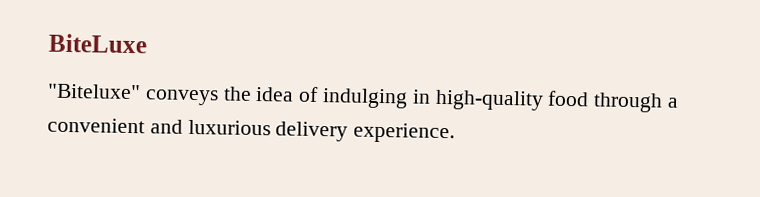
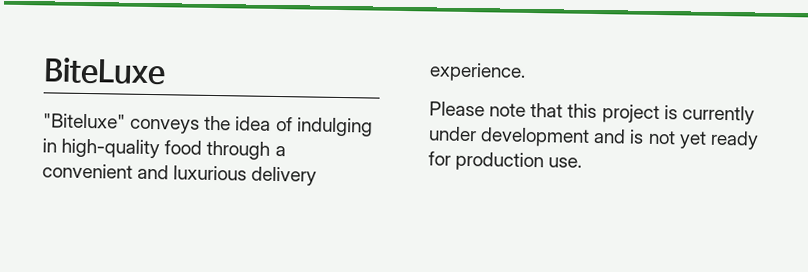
+ Please note that this project is currently under development and is not yet ready for production use.

